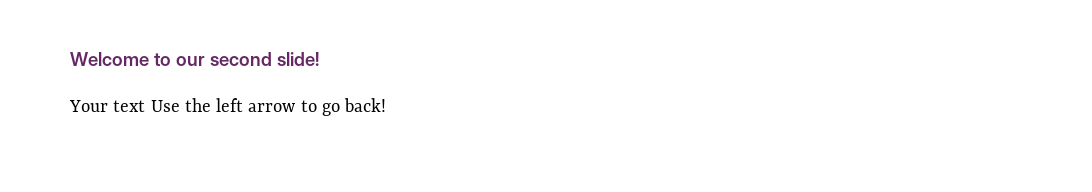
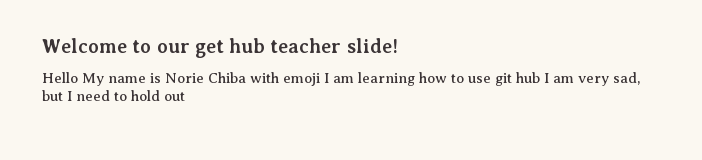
- Welcome to our second slide!
- Your text Use the left arrow to go back!
+ Welcome to our get hub teacher slide!
+ Hello My name is Norie Chiba with emoji I am learning how to use git hub I am very sad, but I need to hold out

